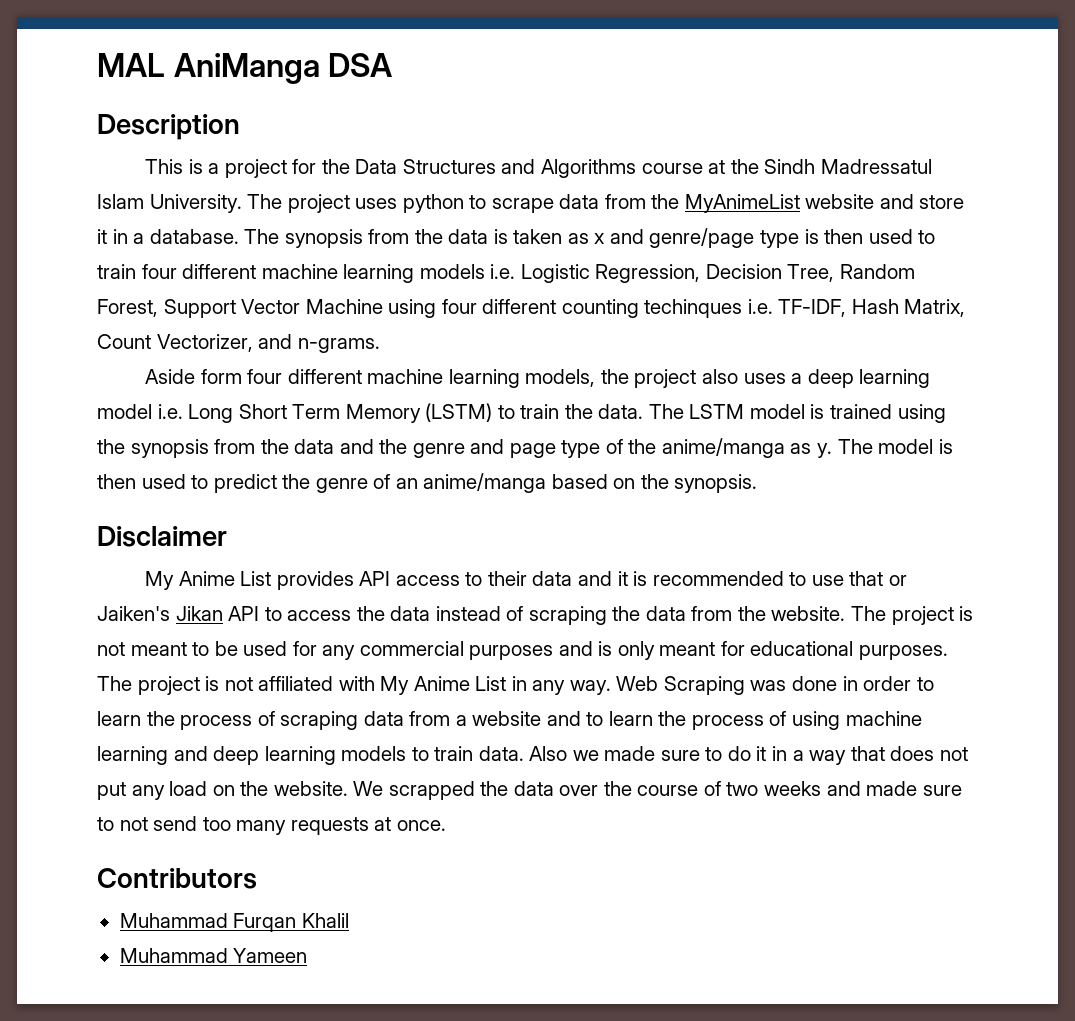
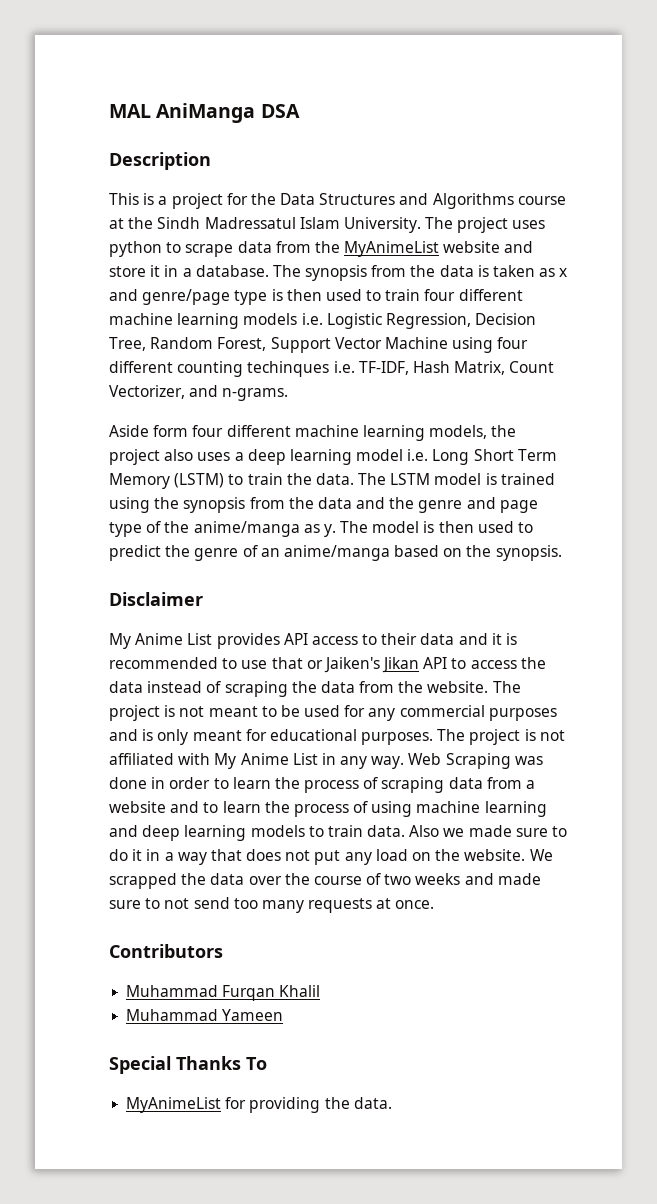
+ Special Thanks To
+ MyAnimeList for providing the data.

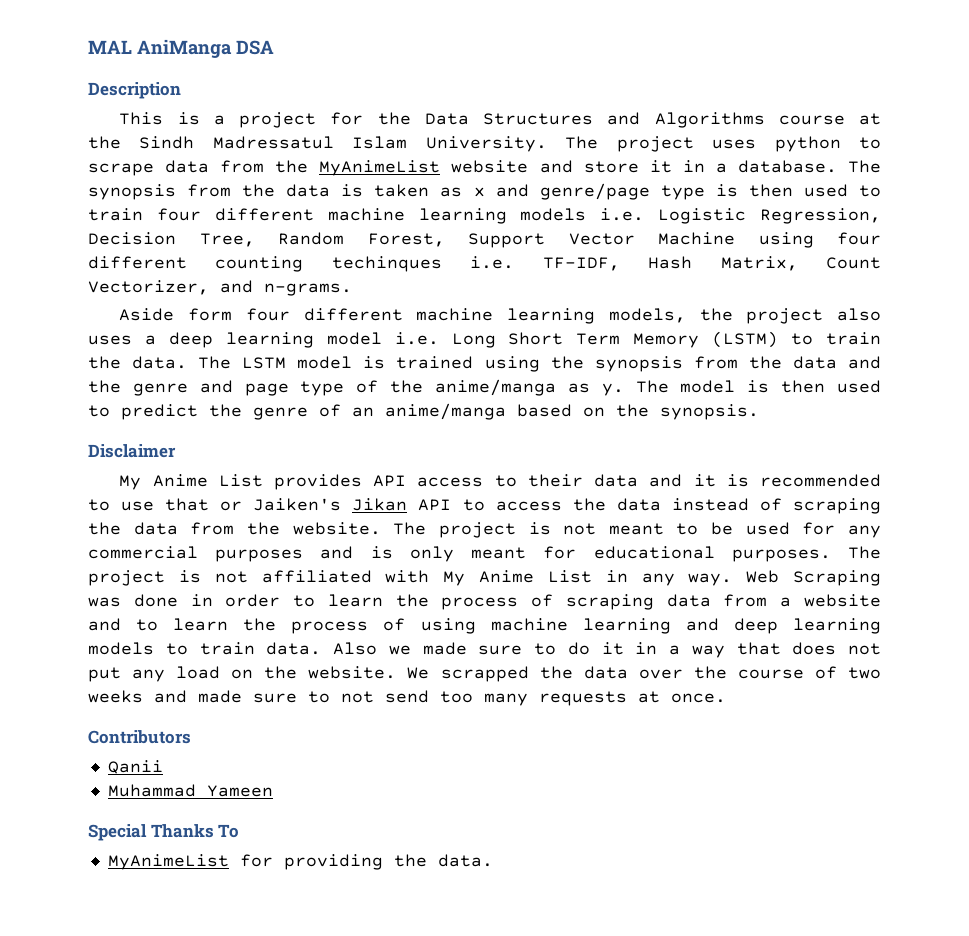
- Muhammad Furqan Khalil
+ Qanii

